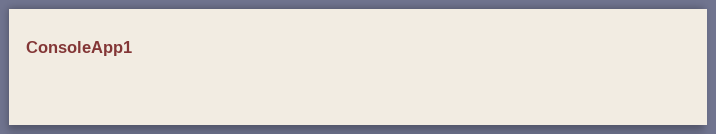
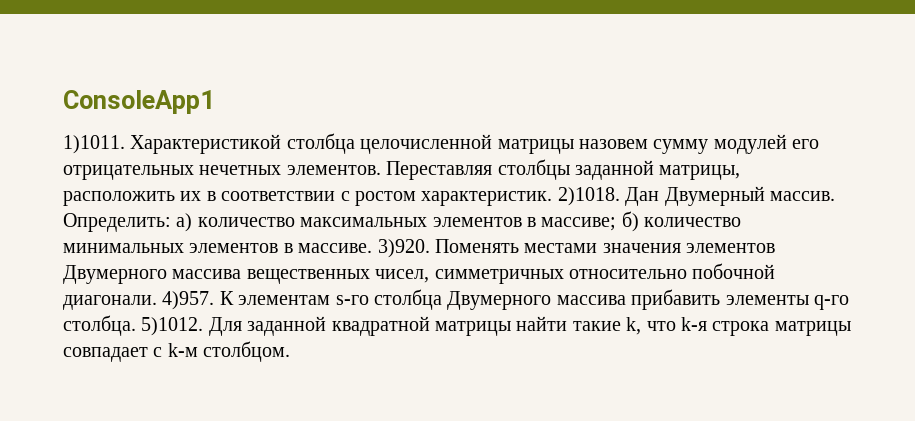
+ 1)1011. Характеристикой столбца целочисленной матрицы назовем сумму модулей его отрицательных нечетных элементов. Переставляя столбцы заданной матрицы, расположить их в соответствии с ростом характеристик. 2)1018. Дан Двумерный массив. Определить: а) количество максимальных элементов в массиве; б) количество минимальных элементов в массиве. 3)920. Поменять местами значения элементов Двумерного массива вещественных чисел, симметричных относительно побочной диагонали. 4)957. К элементам s-го столбца Двумерного массива прибавить элементы q-го столбца. 5)1012. Для заданной квадратной матрицы найти такие k, что k-я строка матрицы совпадает с k-м столбцом.

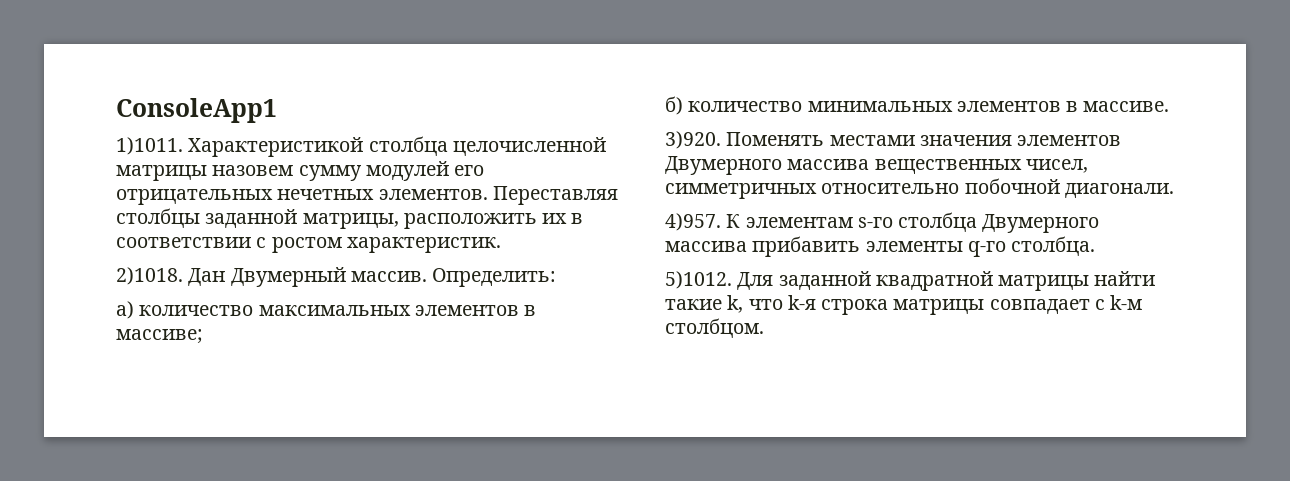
- Переставляя столбцы заданной матрицы, расположить их в соответствии с ростом характеристик. 2)1018.
+ Переставляя столбцы заданной матрицы, расположить их в соответствии с ростом характеристик.
+ 2)1018.
- Определить: а) количество максимальных элементов в массиве; б) количество минимальных элементов в массиве. 3)920.
+ Определить:
+ а) количество максимальных элементов в массиве;
+ б) количество минимальных элементов в массиве.
+ 3)920.
- Поменять местами значения элементов Двумерного массива вещественных чисел, симметричных относительно побочной диагонали. 4)957.
+ Поменять местами значения элементов Двумерного массива вещественных чисел, симметричных относительно побочной диагонали.
+ 4)957.
- К элементам s-го столбца Двумерного массива прибавить элементы q-го столбца. 5)1012.
+ К элементам s-го столбца Двумерного массива прибавить элементы q-го столбца.
+ 5)1012.

